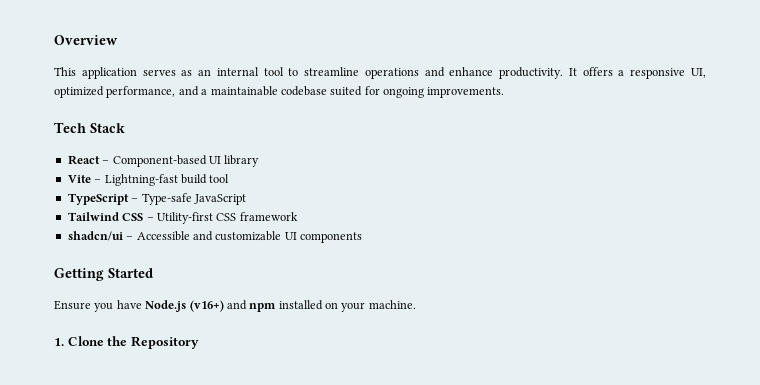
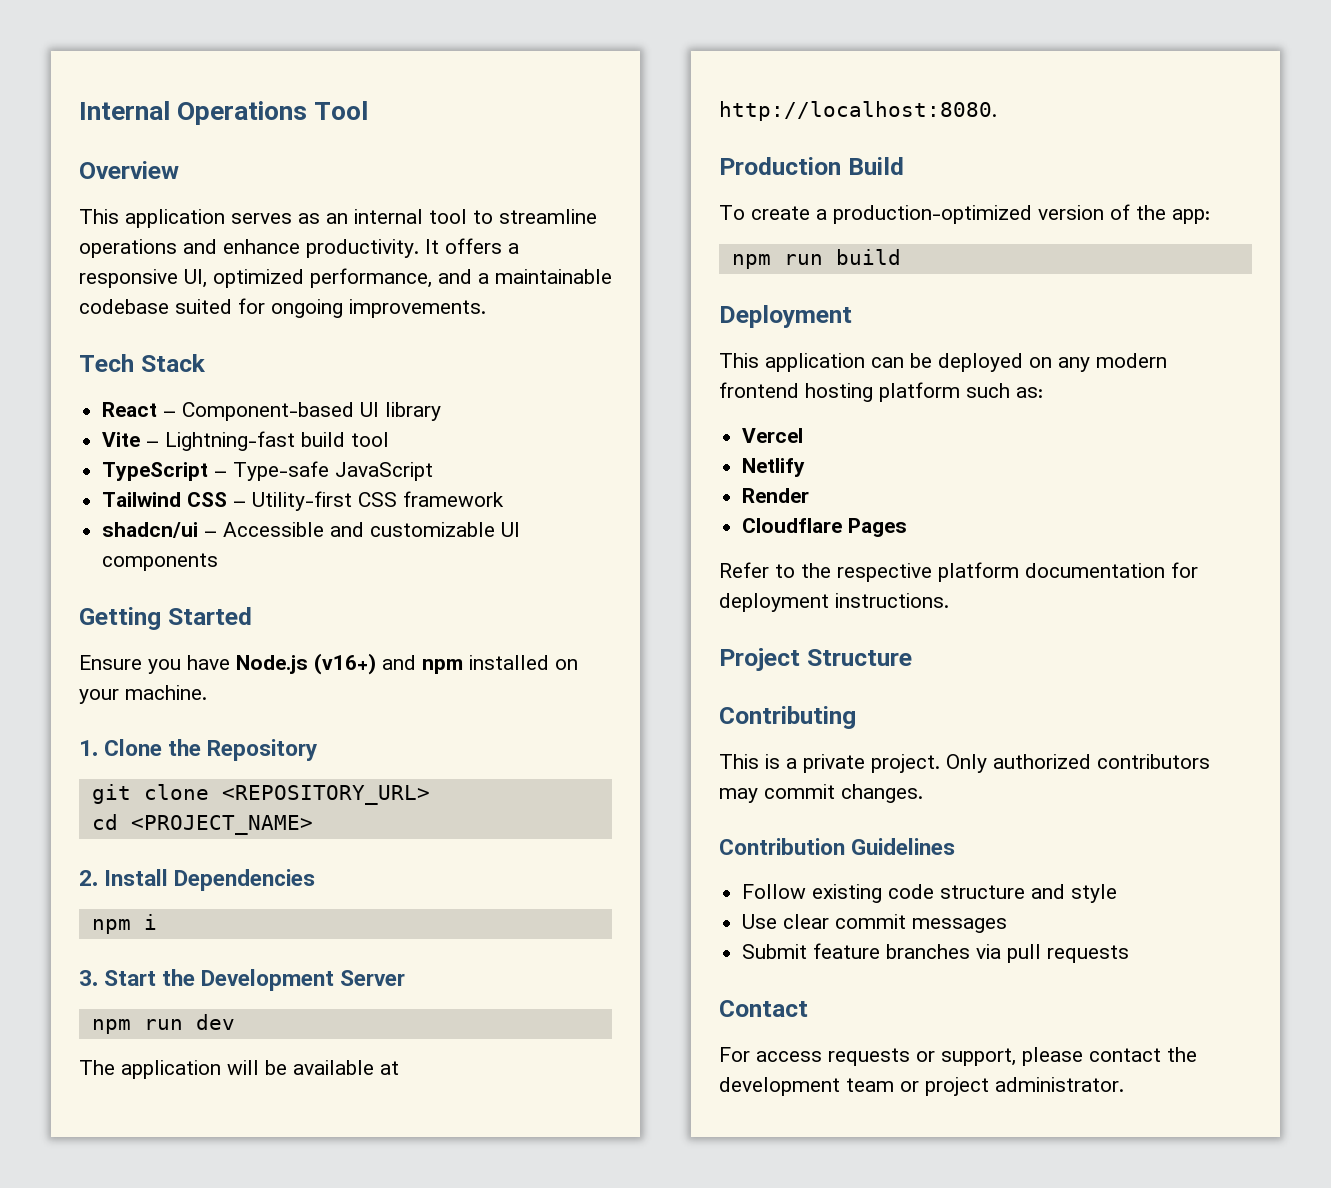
+ Internal Operations Tool
+ git clone <REPOSITORY_URL>
+ cd <PROJECT_NAME>
+ 2. Install Dependencies
+ npm i
+ 3. Start the Development Server
+ npm run dev
+ The application will be available at http://localhost:8080.
+ Production Build
+ To create a production-optimized version of the app:
+ npm run build
+ Deployment
+ This application can be deployed on any modern frontend hosting platform such as:
+ Vercel
+ Netlify
+ Render
+ Cloudflare Pages
+ Refer to the respective platform documentation for deployment instructions.
+ Project Structure
+ Contributing
+ This is a private project. Only authorized contributors may commit changes.
+ Contribution Guidelines
+ Follow existing code structure and style
+ Use clear commit messages
+ Submit feature branches via pull requests
+ Contact
+ For access requests or support, please contact the development team or project administrator.

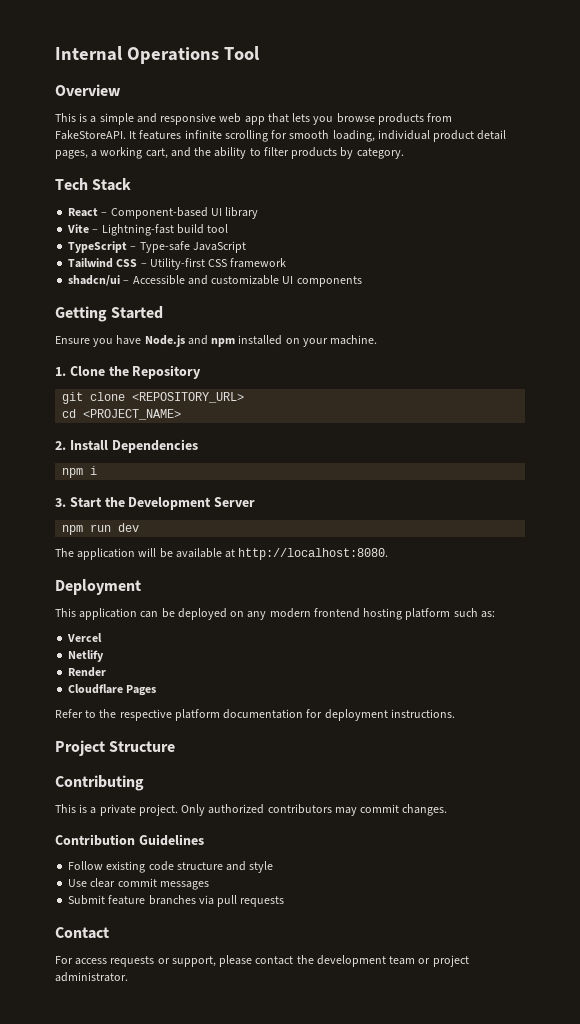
- This application serves as an internal tool to streamline operations and enhance productivity. It offers a responsive UI, optimized performance, and a maintainable codebase suited for ongoing improvements.
+ This is a simple and responsive web app that lets you browse products from FakeStoreAPI. It features infinite scrolling for smooth loading, individual product detail pages, a working cart, and the ability to filter products by category.
- Ensure you have Node.js (v16+) and npm installed on your machine.
+ Ensure you have Node.js and npm installed on your machine.
- Production Build
- To create a production-optimized version of the app:
- npm run build

